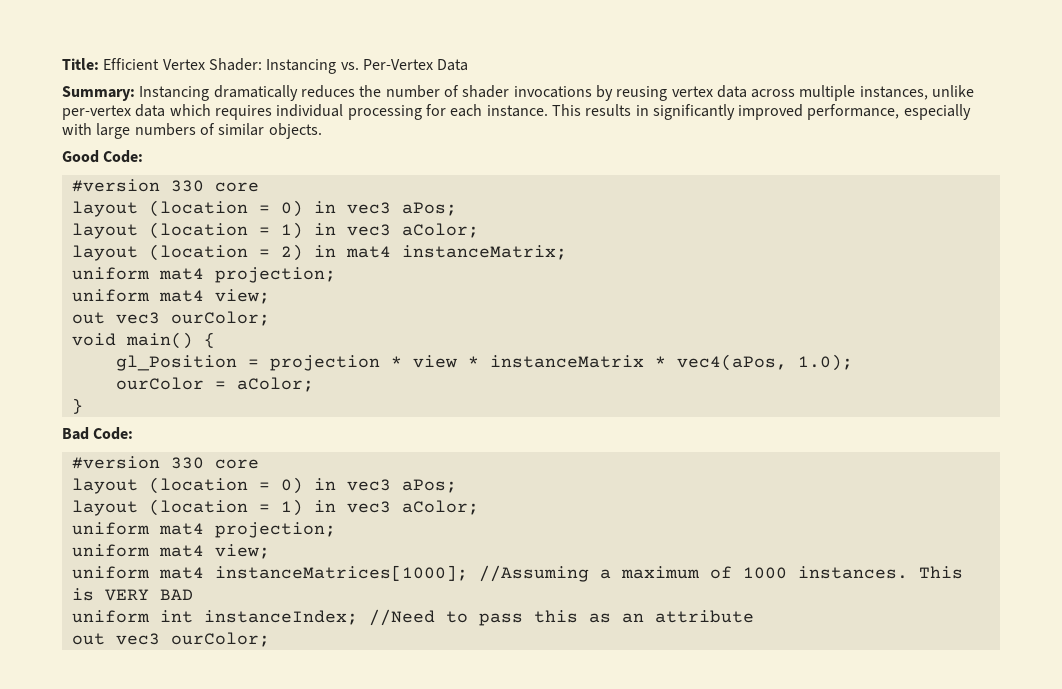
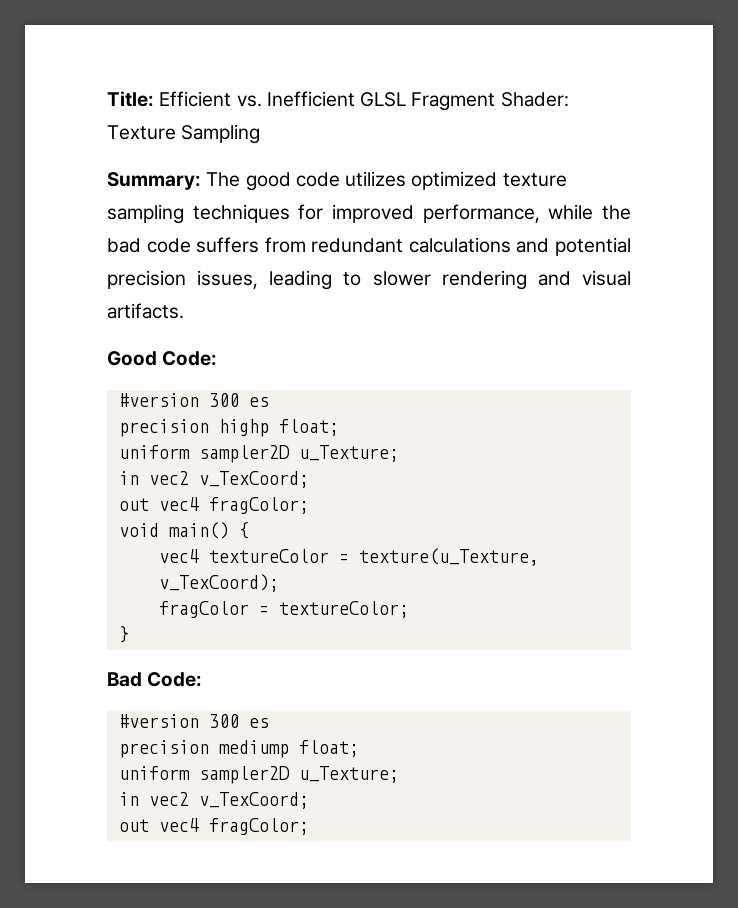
- Title: Efficient Vertex Shader: Instancing vs. Per-Vertex Data
- Summary: Instancing dramatically reduces the number of shader invocations by reusing vertex data across multiple instances, unlike per-vertex data which requires individual processing for each instance. This results in significantly improved performance, especially with large numbers of similar objects.
+ Title: Efficient vs. Inefficient GLSL Fragment Shader: Texture Sampling
+ Summary: The good code utilizes optimized texture sampling techniques for improved performance, while the bad code suffers from redundant calculations and potential precision issues, leading to slower rendering and visual artifacts.
  Good Code:
- #version 330 core
- layout (location = 0) in vec3 aPos;
- layout (location = 1) in vec3 aColor;
- layout (location = 2) in mat4 instanceMatrix;
- uniform mat4 projection;
- uniform mat4 view;
- out vec3 ourColor;
+ #version 300 es
+ precision highp float;
+ uniform sampler2D u_Texture;
+ in vec2 v_TexCoord;
+ out vec4 fragColor;
- gl_Position = projection * view * instanceMatrix * vec4(aPos, 1.0);
- ourColor = aColor;
+ vec4 textureColor = texture(u_Texture, v_TexCoord);
+ fragColor = textureColor;
  }
  Bad Code:
- #version 330 core
- layout (location = 0) in vec3 aPos;
- layout (location = 1) in vec3 aColor;
- uniform mat4 projection;
- uniform mat4 view;
- uniform mat4 instanceMatrices[1000]; //Assuming a maximum of 1000 instances. This is VERY BAD
- uniform int instanceIndex; //Need to pass this as an attribute
- out vec3 ourColor;
+ #version 300 es
+ precision mediump float;
+ uniform sampler2D u_Texture;
+ in vec2 v_TexCoord;
+ out vec4 fragColor;

